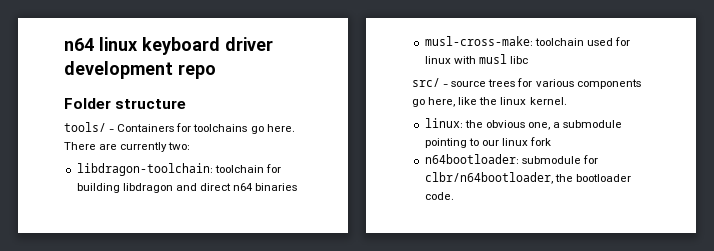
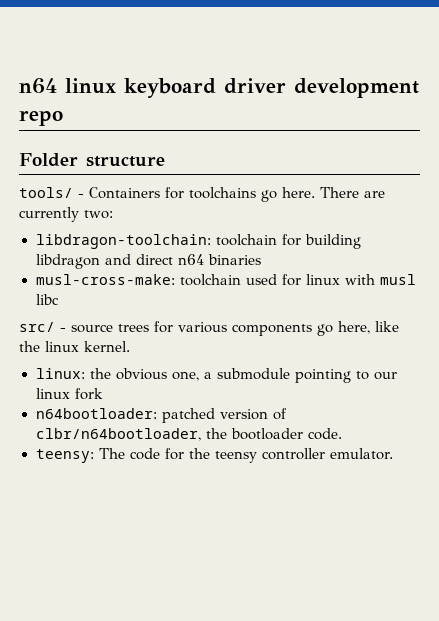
- n64bootloader: submodule for clbr/n64bootloader, the bootloader code.
+ n64bootloader: patched version of clbr/n64bootloader, the bootloader code.
+ teensy: The code for the teensy controller emulator.

